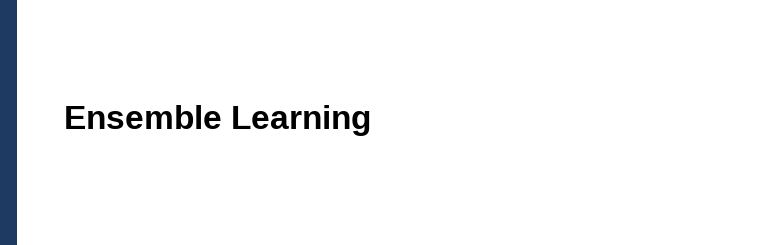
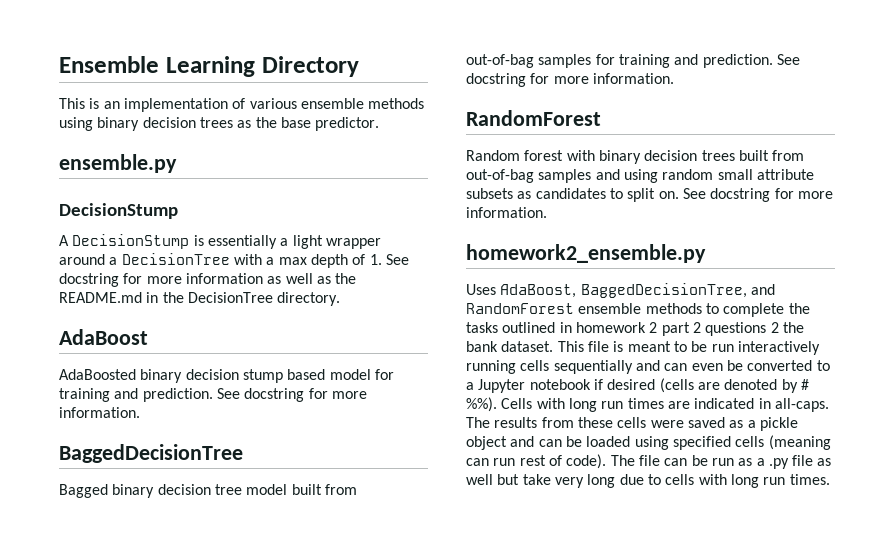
- Ensemble Learning
+ Ensemble Learning Directory
+ This is an implementation of various ensemble methods using binary decision trees as the base predictor.
+ ensemble.py
+ DecisionStump
+ A DecisionStump is essentially a light wrapper around a DecisionTree with a max depth of 1. See docstring for more information as well as the README.md in the DecisionTree directory.
+ AdaBoost
+ AdaBoosted binary decision stump based model for training and prediction. See docstring for more information.
+ BaggedDecisionTree
+ Bagged binary decision tree model built from out-of-bag samples for training and prediction. See docstring for more information.
+ RandomForest
+ Random forest with binary decision trees built from out-of-bag samples and using random small attribute subsets as candidates to split on. See docstring for more information.
+ homework2_ensemble.py
+ Uses AdaBoost, BaggedDecisionTree, and RandomForest ensemble methods to complete the tasks outlined in homework 2 part 2 questions 2 the bank dataset. This file is meant to be run interactively running cells sequentially and can even be converted to a Jupyter notebook if desired (cells are denoted by # %%). Cells with long run times are indicated in all-caps. The results from these cells were saved as a pickle object and can be loaded using specified cells (meaning can run rest of code). The file can be run as a .py file as well but take very long due to cells with long run times.

